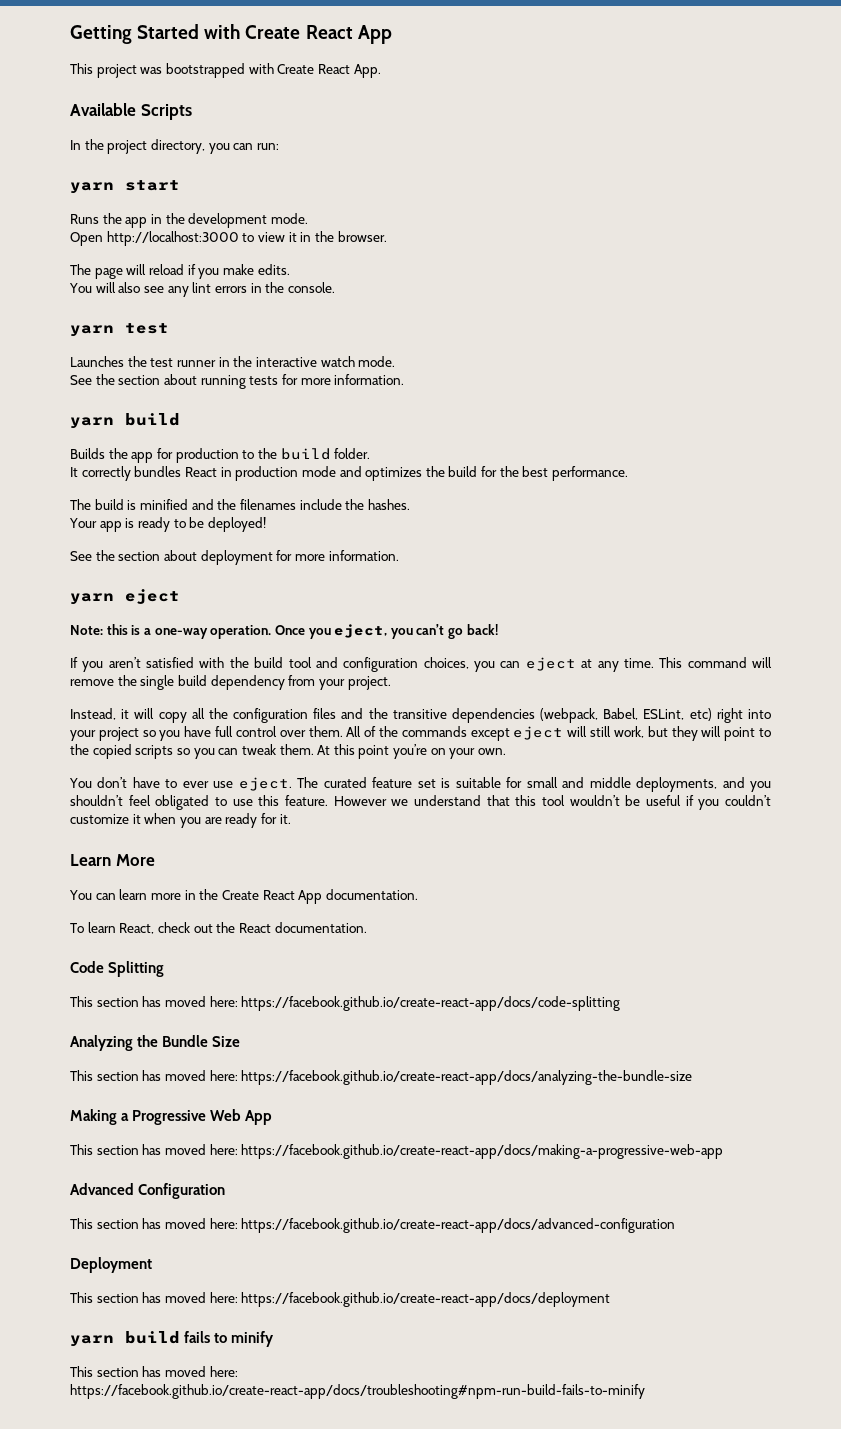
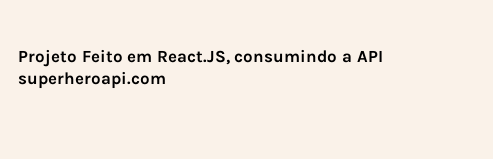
- Getting Started with Create React App
- This project was bootstrapped with Create React App.
- Available Scripts
- In the project directory, you can run:
- yarn start
- Runs the app in the development mode.
- Open http://localhost:3000 to view it in the browser.
- The page will reload if you make edits.
- You will also see any lint errors in the console.
- yarn test
- Launches the test runner in the interactive watch mode.
- See the section about running tests for more information.
- yarn build
- Builds the app for production to the build folder.
- It correctly bundles React in production mode and optimizes the build for the best performance.
- The build is minified and the filenames include the hashes.
- Your app is ready to be deployed!
- See the section about deployment for more information.
- yarn eject
- Note: this is a one-way operation. Once you eject, you can’t go back!
- If you aren’t satisfied with the build tool and configuration choices, you can eject at any time. This command will remove the single build dependency from your project.
- Instead, it will copy all the configuration files and the transitive dependencies (webpack, Babel, ESLint, etc) right into your project so you have full control over them. All of the commands except eject will still work, but they will point to the copied scripts so you can tweak them. At this point you’re on your own.
- You don’t have to ever use eject. The curated feature set is suitable for small and middle deployments, and you shouldn’t feel obligated to use this feature. However we understand that this tool wouldn’t be useful if you couldn’t customize it when you are ready for it.
- Learn More
- You can learn more in the Create React App documentation.
- To learn React, check out the React documentation.
- Code Splitting
- This section has moved here: https://facebook.github.io/create-react-app/docs/code-splitting
- Analyzing the Bundle Size
- This section has moved here: https://facebook.github.io/create-react-app/docs/analyzing-the-bundle-size
- Making a Progressive Web App
- This section has moved here: https://facebook.github.io/create-react-app/docs/making-a-progressive-web-app
- Advanced Configuration
- This section has moved here: https://facebook.github.io/create-react-app/docs/advanced-configuration
- Deployment
- This section has moved here: https://facebook.github.io/create-react-app/docs/deployment
- yarn build fails to minify
- This section has moved here: https://facebook.github.io/create-react-app/docs/troubleshooting#npm-run-build-fails-to-minify
+ Projeto Feito em React.JS, consumindo a API superheroapi.com

